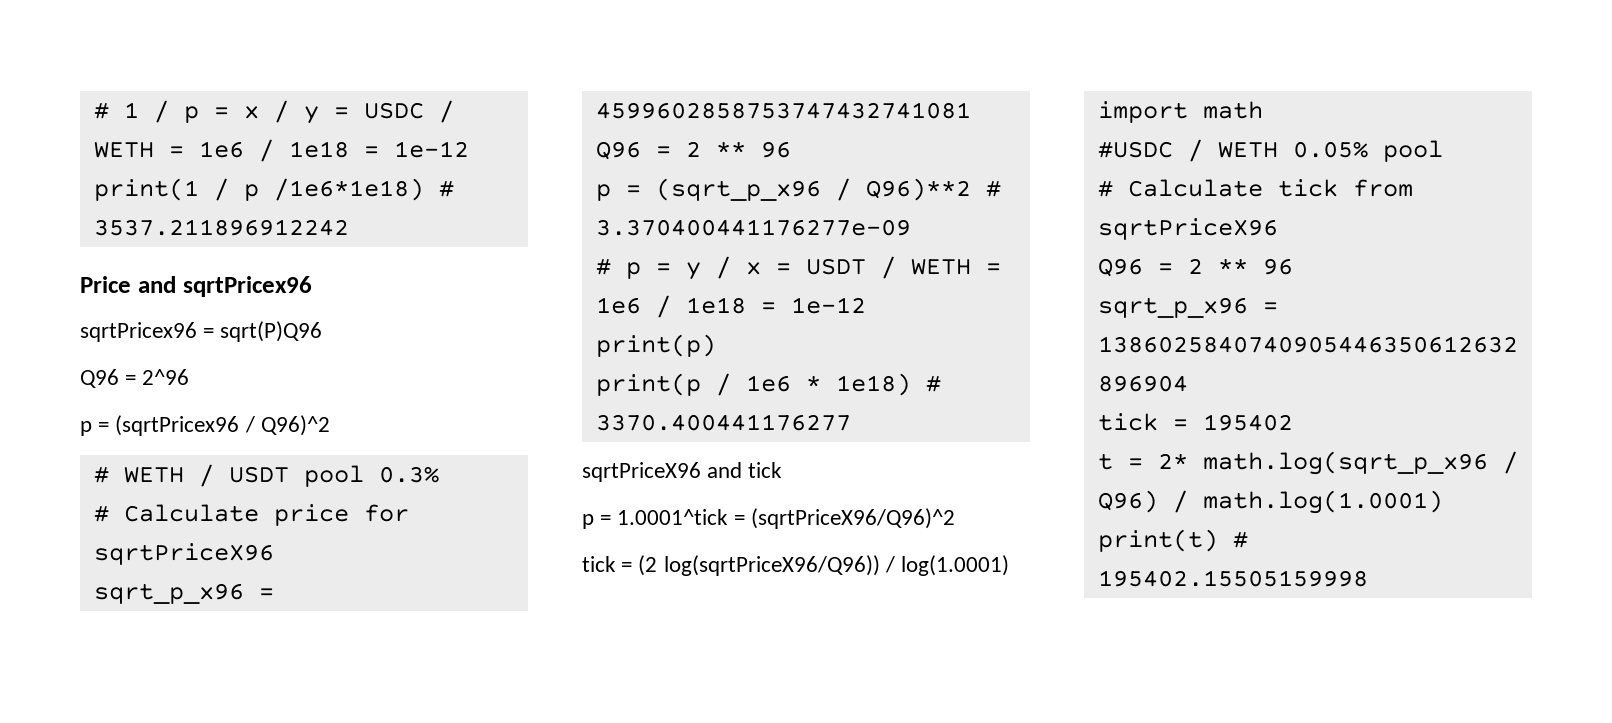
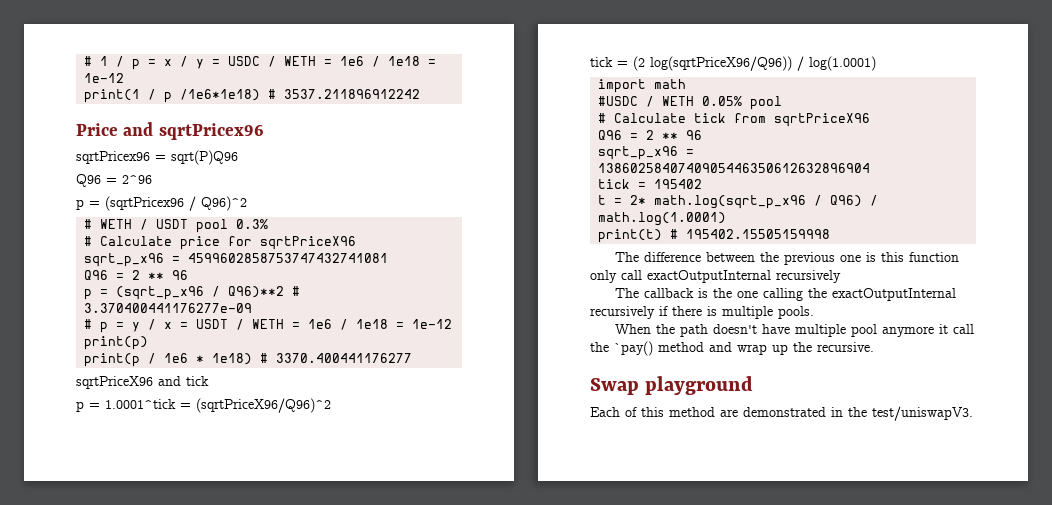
+ The difference between the previous one is this function only call exactOutputInternal recursively
+ The callback is the one calling the exactOutputInternal recursively if there is multiple pools.
+ When the path doesn't have multiple pool anymore it call the `pay() method and wrap up the recursive.
+ Swap playground
+ Each of this method are demonstrated in the test/uniswapV3.

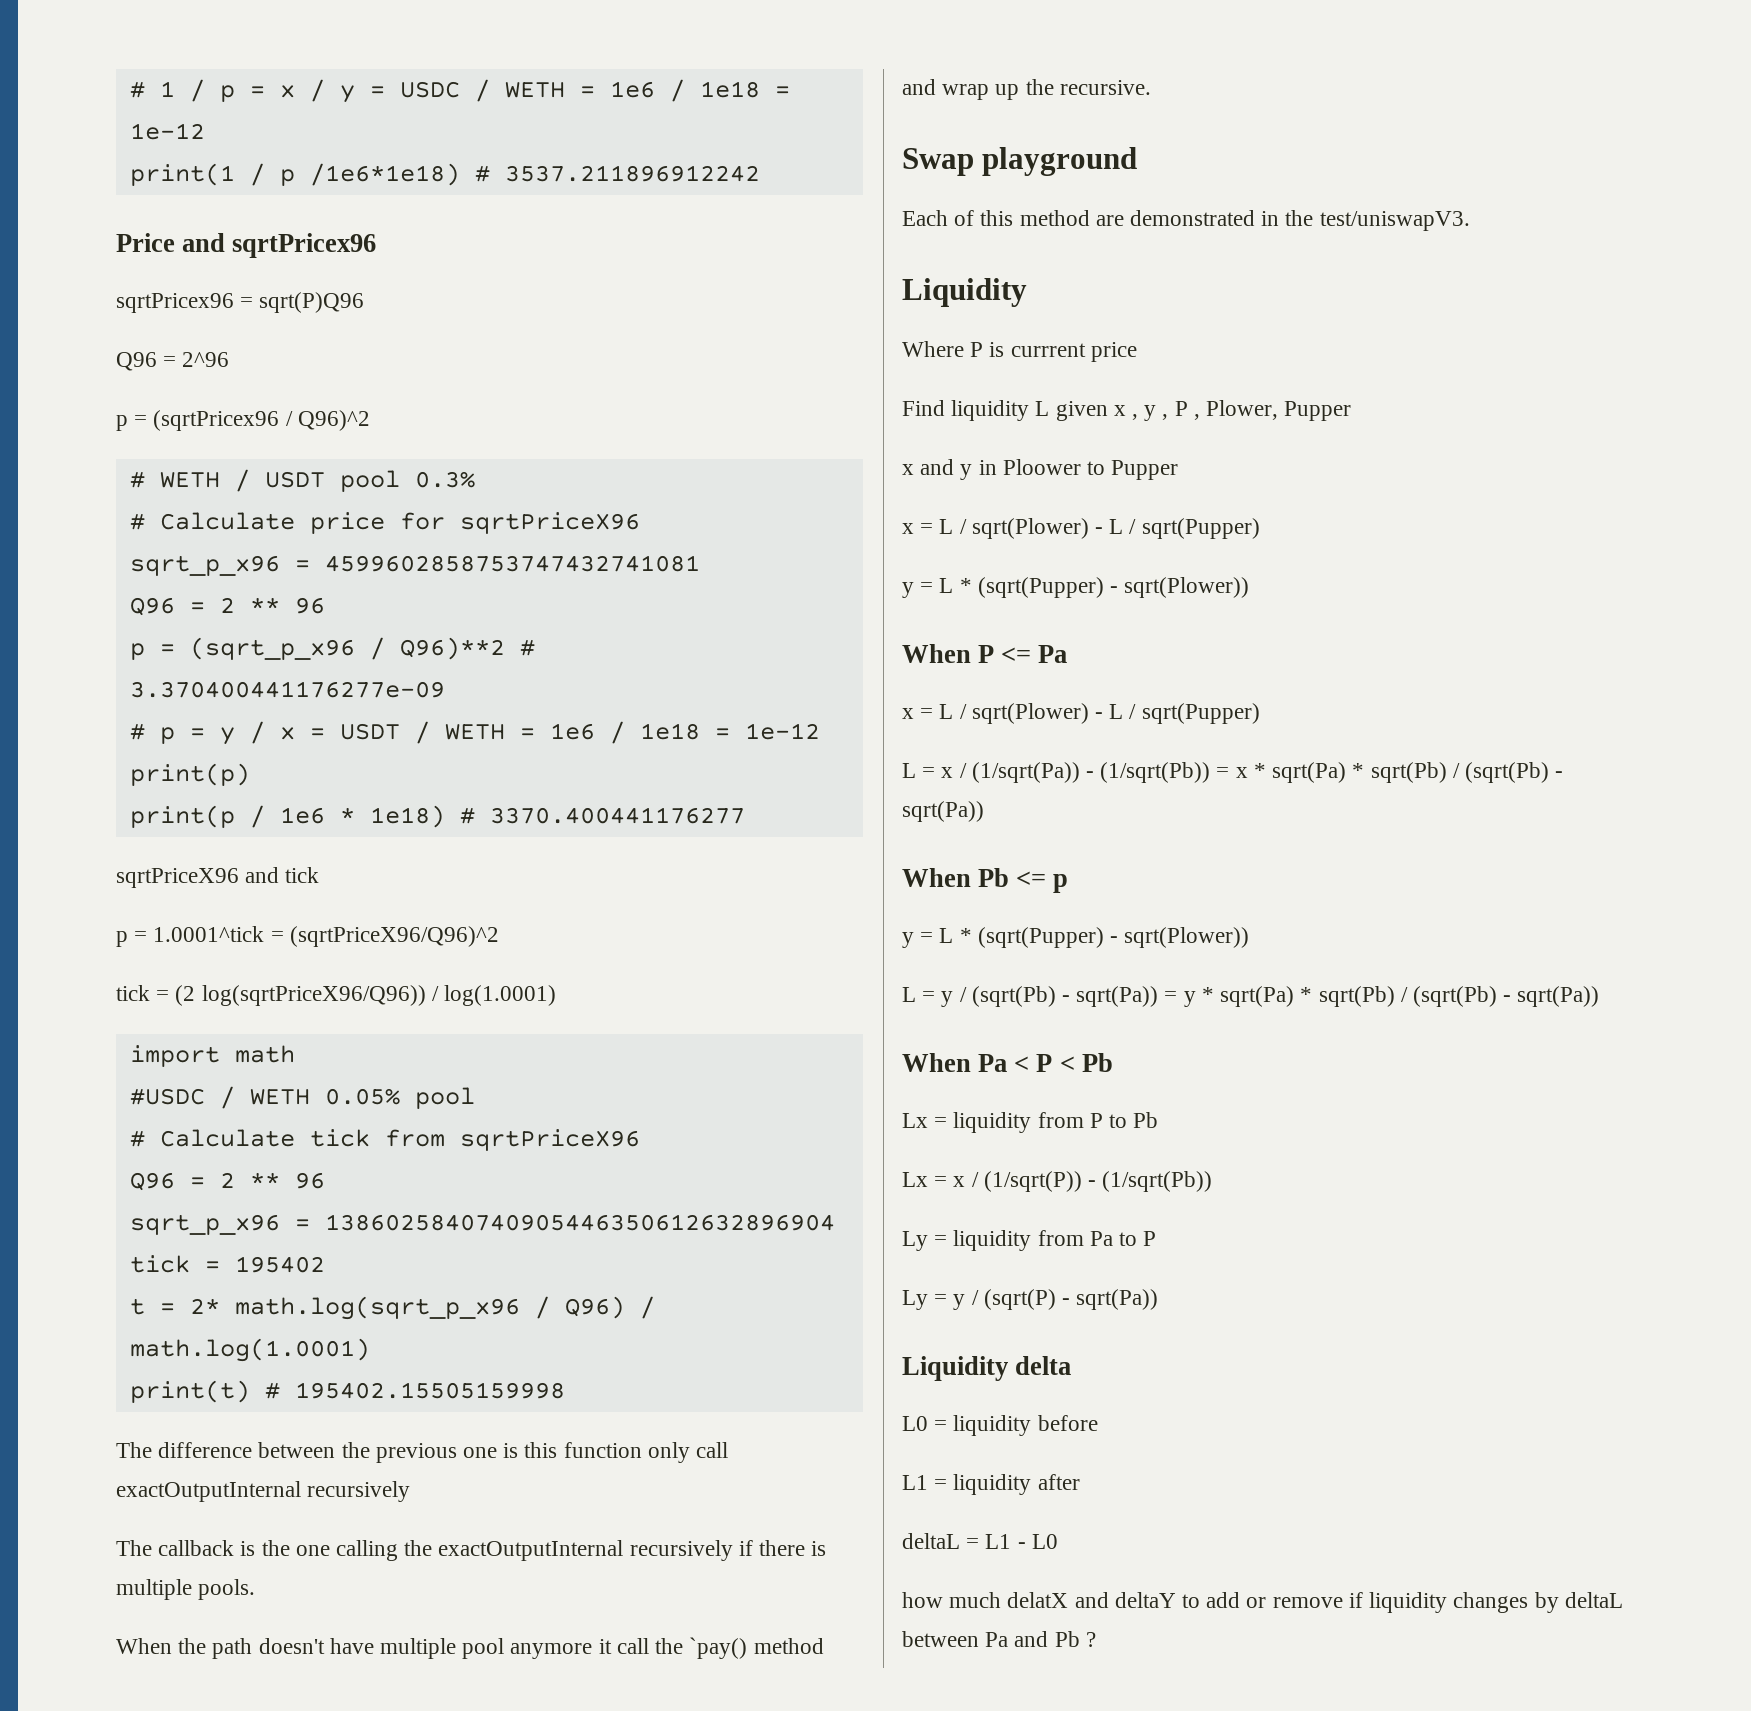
  Each of this method are demonstrated in the test/uniswapV3.
+ Liquidity
+ Where P is currrent price
+ Find liquidity L given x , y , P , Plower, Pupper
+ x and y in Ploower to Pupper
+ x = L / sqrt(Plower) - L / sqrt(Pupper)
+ y = L * (sqrt(Pupper) - sqrt(Plower))
+ When P <= Pa
+ x = L / sqrt(Plower) - L / sqrt(Pupper)
+ L = x / (1/sqrt(Pa)) - (1/sqrt(Pb)) = x * sqrt(Pa) * sqrt(Pb) / (sqrt(Pb) - sqrt(Pa))
+ When Pb <= p
+ y = L * (sqrt(Pupper) - sqrt(Plower))
+ L = y / (sqrt(Pb) - sqrt(Pa)) = y * sqrt(Pa) * sqrt(Pb) / (sqrt(Pb) - sqrt(Pa))
+ When Pa < P < Pb
+ Lx = liquidity from P to Pb
+ Lx = x / (1/sqrt(P)) - (1/sqrt(Pb))
+ Ly = liquidity from Pa to P
+ Ly = y / (sqrt(P) - sqrt(Pa))
+ Liquidity delta
+ L0 = liquidity before
+ L1 = liquidity after
+ deltaL = L1 - L0
+ how much delatX and deltaY to add or remove if liquidity changes by deltaL between Pa and Pb ?

